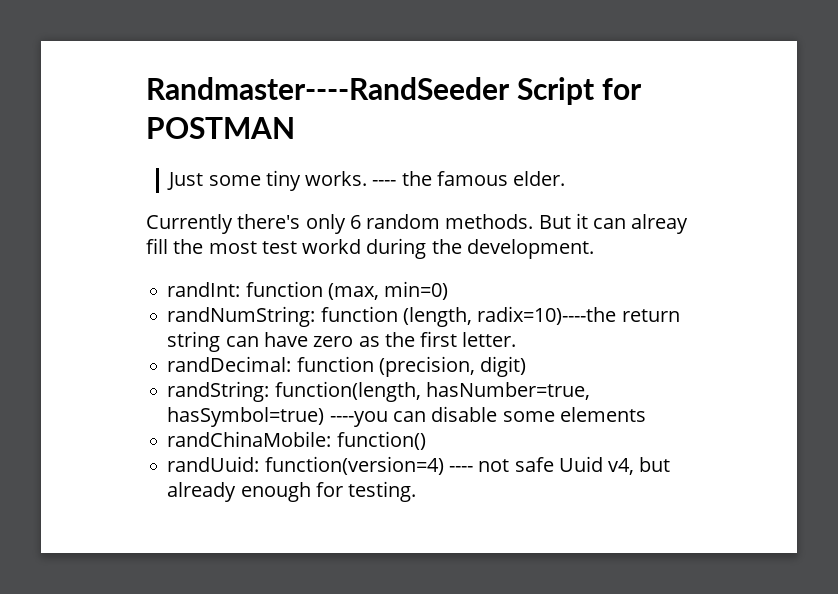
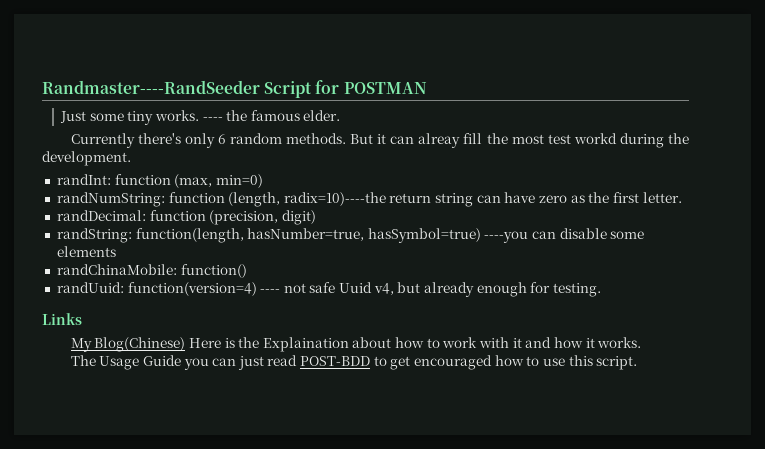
+ Links
+ My Blog(Chinese) Here is the Explaination about how to work with it and how it works.
+ The Usage Guide you can just read POST-BDD to get encouraged how to use this script.

